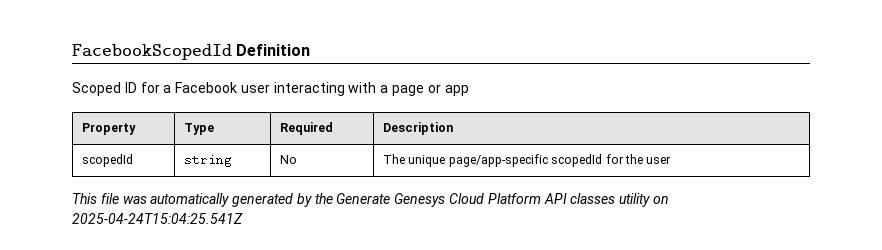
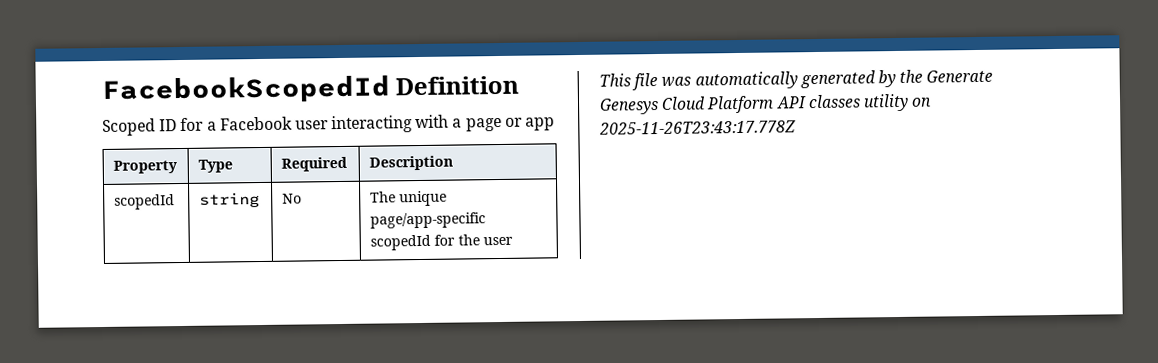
- This file was automatically generated by the Generate Genesys Cloud Platform API classes utility on 2025-04-24T15:04:25.541Z
+ This file was automatically generated by the Generate Genesys Cloud Platform API classes utility on 2025-11-26T23:43:17.778Z

